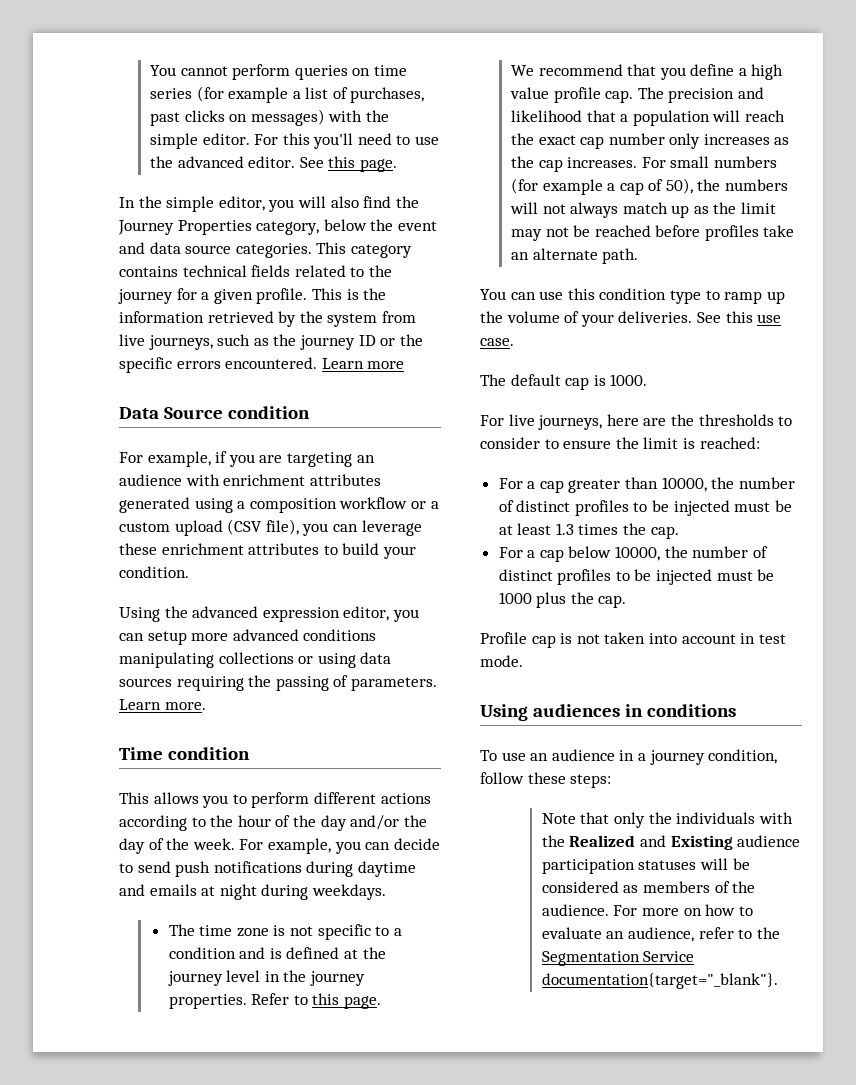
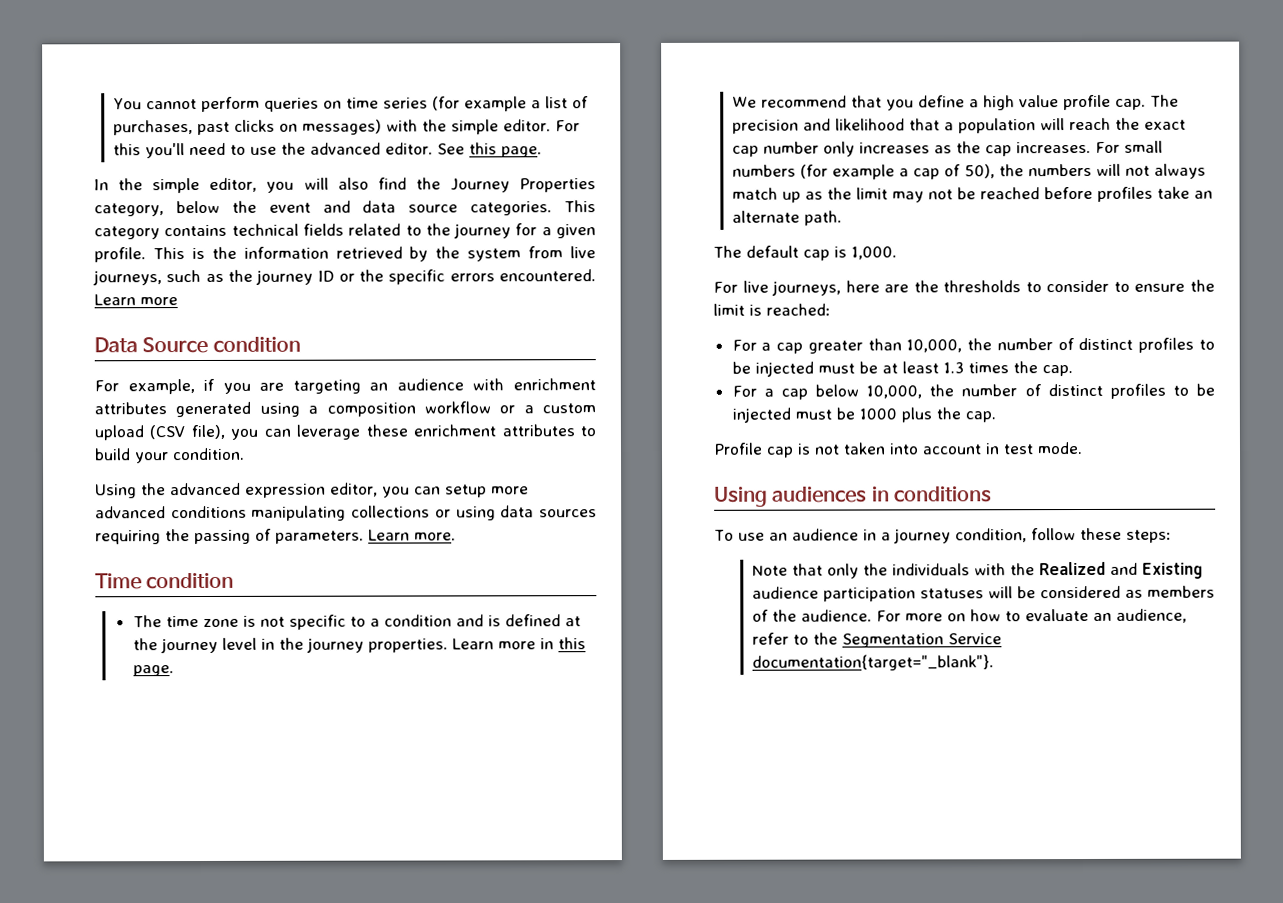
- This allows you to perform different actions according to the hour of the day and/or the day of the week. For example, you can decide to send push notifications during daytime and emails at night during weekdays.
- Refer to this page.
+ Learn more in this page.
- You can use this condition type to ramp up the volume of your deliveries. See this use case.
- The default cap is 1000.
+ The default cap is 1,000.
- For a cap greater than 10000, the number of distinct profiles to be injected must be at least 1.3 times the cap.
+ For a cap greater than 10,000, the number of distinct profiles to be injected must be at least 1.3 times the cap.
- For a cap below 10000, the number of distinct profiles to be injected must be 1000 plus the cap.
+ For a cap below 10,000, the number of distinct profiles to be injected must be 1000 plus the cap.

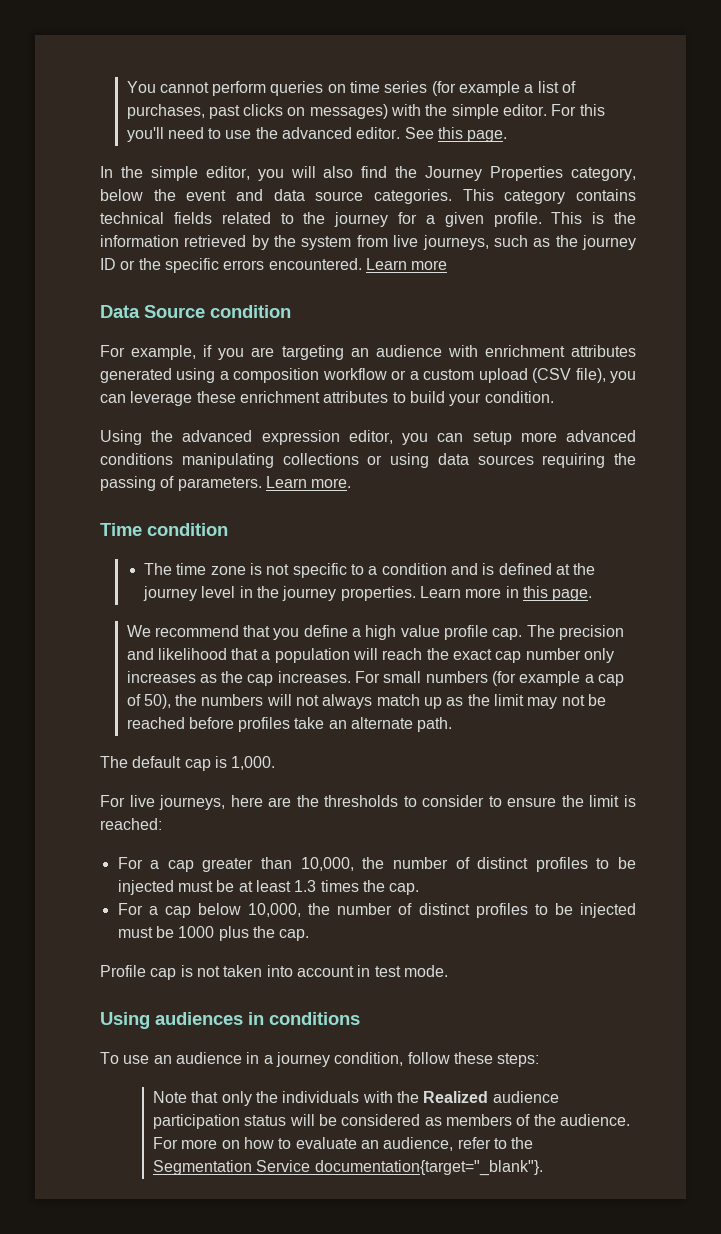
- Note that only the individuals with the Realized and Existing audience participation statuses will be considered as members of the audience.
+ Note that only the individuals with the Realized audience participation status will be considered as members of the audience.

